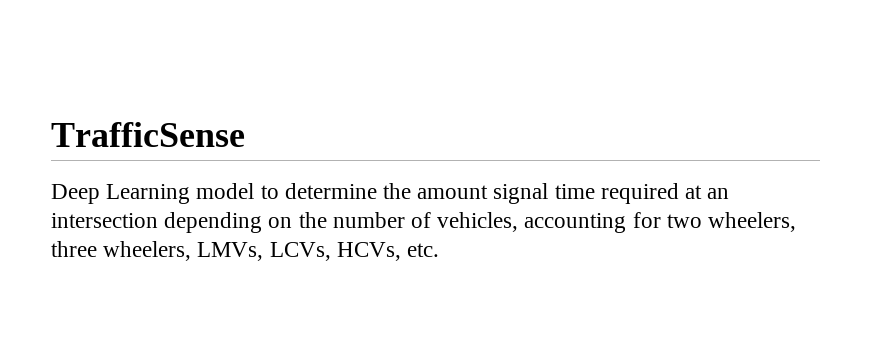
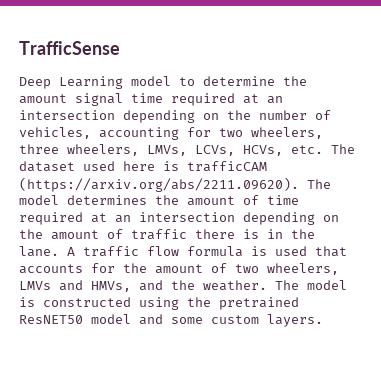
- Deep Learning model to determine the amount signal time required at an intersection depending on the number of vehicles, accounting for two wheelers, three wheelers, LMVs, LCVs, HCVs, etc.
+ Deep Learning model to determine the amount signal time required at an intersection depending on the number of vehicles, accounting for two wheelers, three wheelers, LMVs, LCVs, HCVs, etc. The dataset used here is trafficCAM (https://arxiv.org/abs/2211.09620). The model determines the amount of time required at an intersection depending on the amount of traffic there is in the lane. A traffic flow formula is used that accounts for the amount of two wheelers, LMVs and HMVs, and the weather. The model is constructed using the pretrained ResNET50 model and some custom layers.

